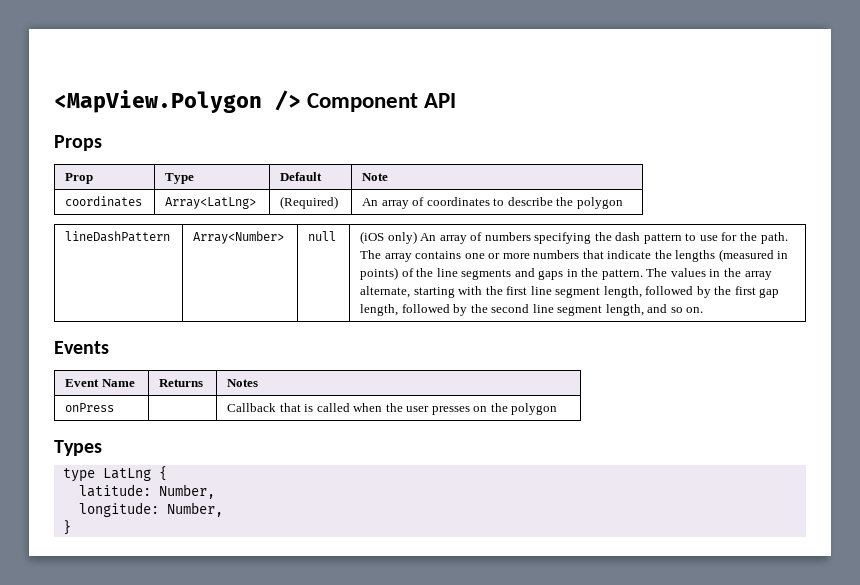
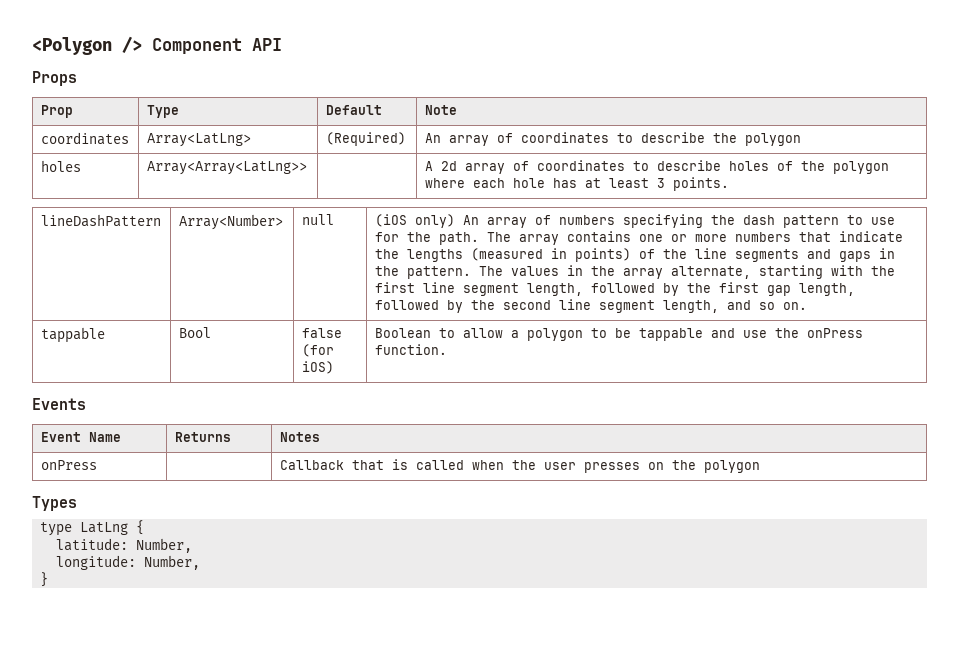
- <MapView.Polygon /> Component API
+ <Polygon /> Component API
+ holes | Array<Array<LatLng>> | | A 2d array of coordinates to describe holes of the polygon where each hole has at least 3 points.
+ tappable | Bool | false (for iOS) | Boolean to allow a polygon to be tappable and use the onPress function.

